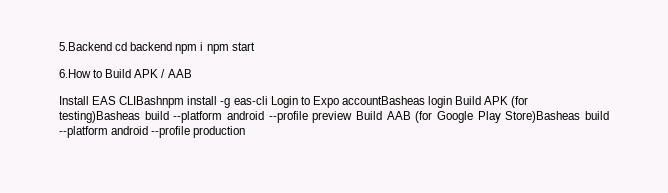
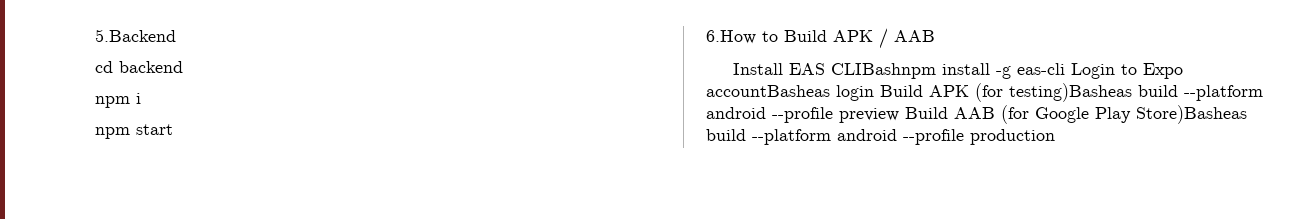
- 5.Backend cd backend npm i npm start
+ 5.Backend
+ cd backend
+ npm i
+ npm start

